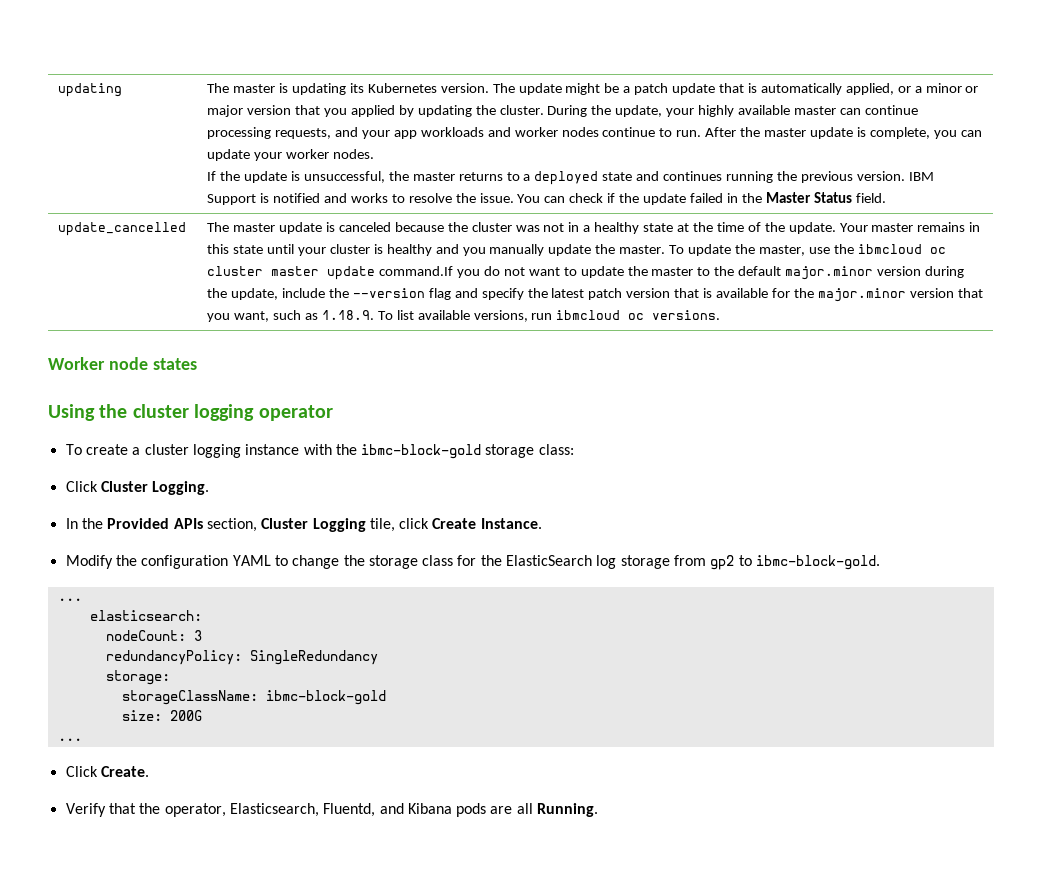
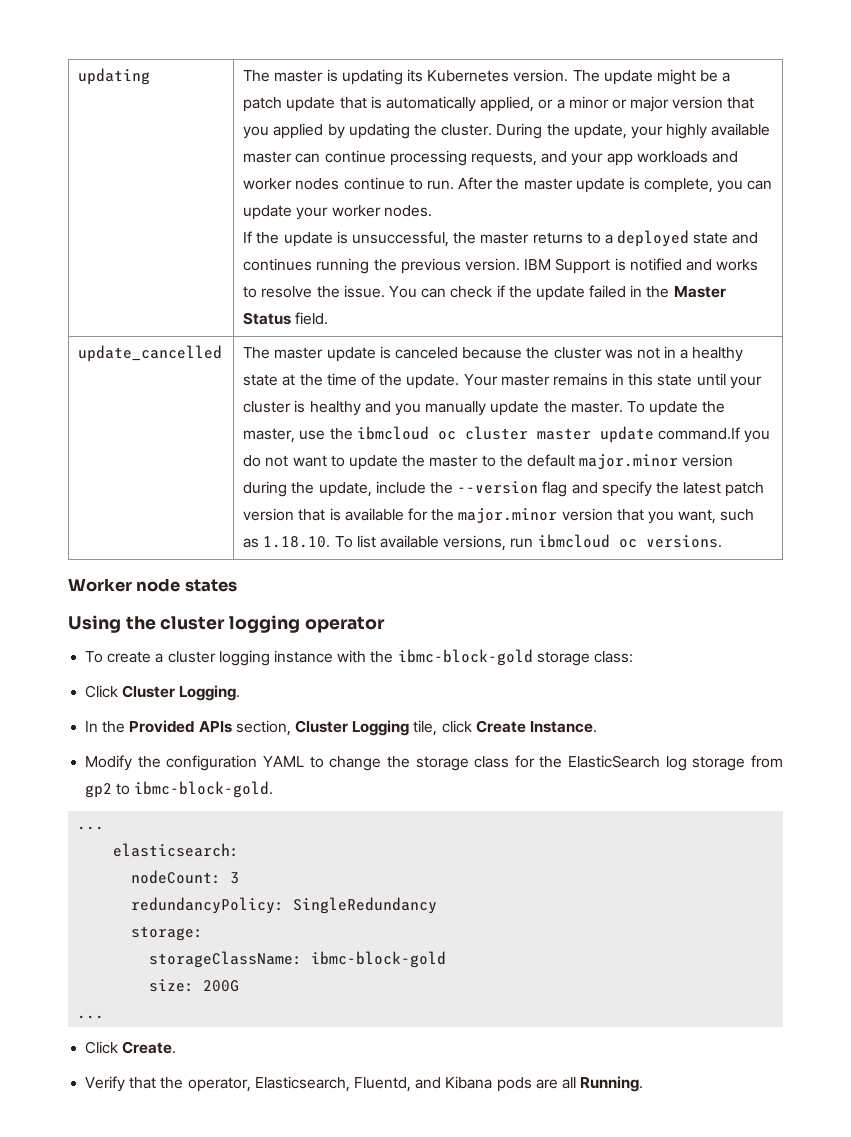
- To update the master, use the ibmcloud oc cluster master update command.If you do not want to update the master to the default major.minor version during the update, include the --version flag and specify the latest patch version that is available for the major.minor version that you want, such as 1.18.9. To list available versions, run ibmcloud oc versions.
+ To update the master, use the ibmcloud oc cluster master update command.If you do not want to update the master to the default major.minor version during the update, include the --version flag and specify the latest patch version that is available for the major.minor version that you want, such as 1.18.10. To list available versions, run ibmcloud oc versions.

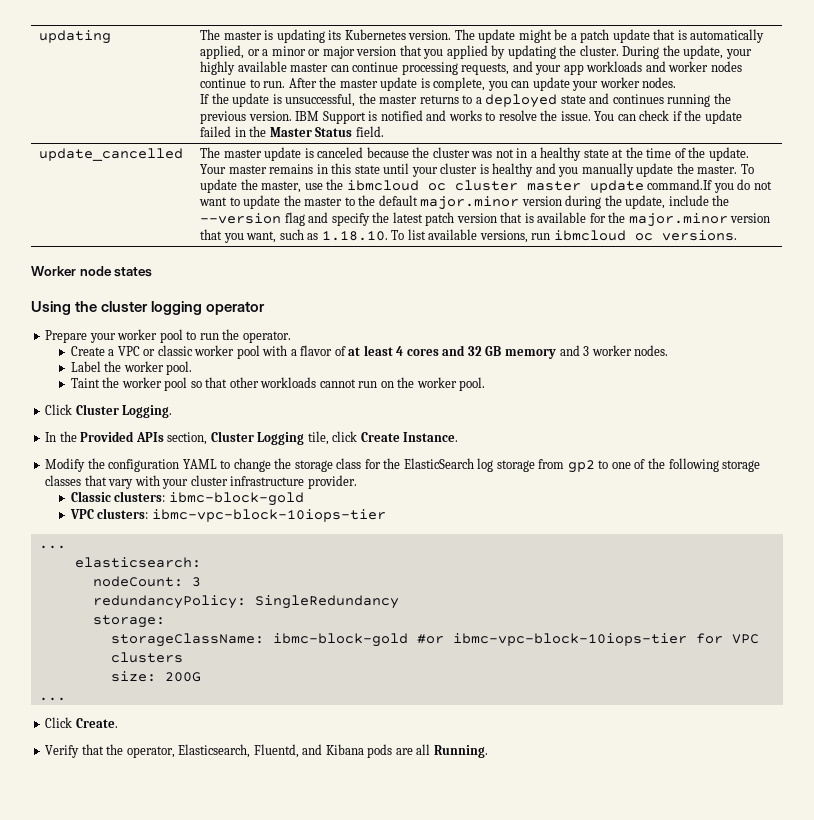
- To create a cluster logging instance with the ibmc-block-gold storage class:
+ Prepare your worker pool to run the operator.
+ Create a VPC or classic worker pool with a flavor of at least 4 cores and 32 GB memory and 3 worker nodes.
+ Label the worker pool.
+ Taint the worker pool so that other workloads cannot run on the worker pool.
- Modify the configuration YAML to change the storage class for the ElasticSearch log storage from gp2 to ibmc-block-gold.
+ Modify the configuration YAML to change the storage class for the ElasticSearch log storage from gp2 to one of the following storage classes that vary with your cluster infrastructure provider.
+ Classic clusters: ibmc-block-gold
+ VPC clusters: ibmc-vpc-block-10iops-tier
- storageClassName: ibmc-block-gold
+ storageClassName: ibmc-block-gold #or ibmc-vpc-block-10iops-tier for VPC clusters

